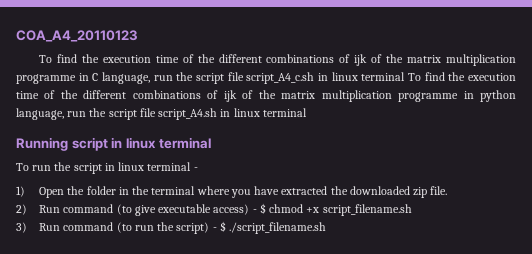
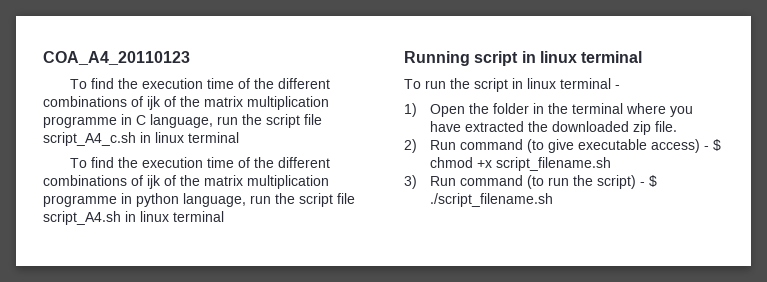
- To find the execution time of the different combinations of ijk of the matrix multiplication programme in C language, run the script file script_A4_c.sh in linux terminal To find the execution time of the different combinations of ijk of the matrix multiplication programme in python language, run the script file script_A4.sh in linux terminal
+ To find the execution time of the different combinations of ijk of the matrix multiplication programme in C language, run the script file script_A4_c.sh in linux terminal
+ To find the execution time of the different combinations of ijk of the matrix multiplication programme in python language, run the script file script_A4.sh in linux terminal

